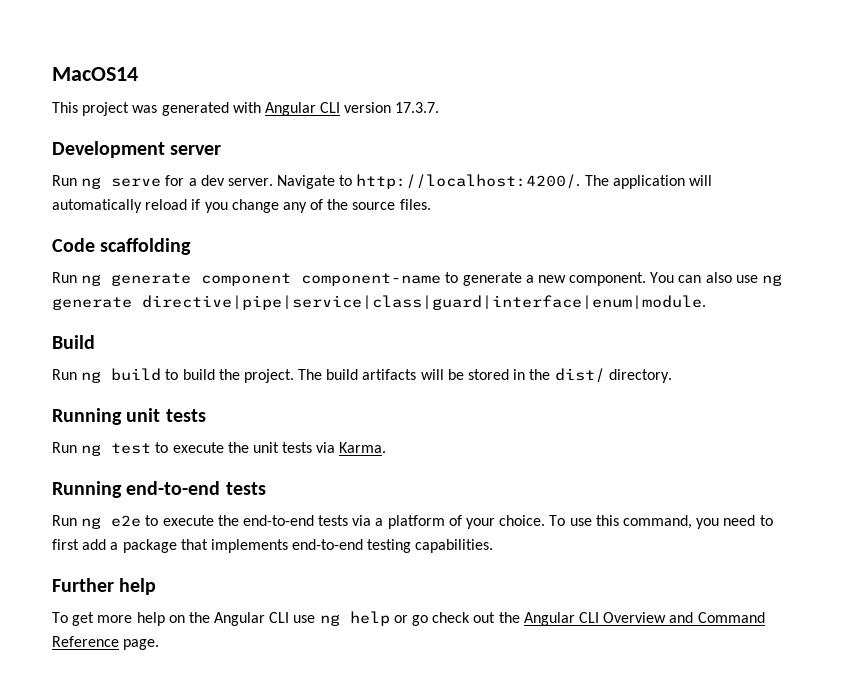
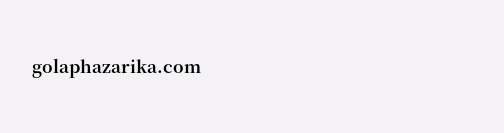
- MacOS14
- This project was generated with Angular CLI version 17.3.7.
- Development server
- Run ng serve for a dev server. Navigate to http://localhost:4200/. The application will automatically reload if you change any of the source files.
- Code scaffolding
- Run ng generate component component-name to generate a new component. You can also use ng generate directive|pipe|service|class|guard|interface|enum|module.
- Build
- Run ng build to build the project. The build artifacts will be stored in the dist/ directory.
- Running unit tests
- Run ng test to execute the unit tests via Karma.
- Running end-to-end tests
- Run ng e2e to execute the end-to-end tests via a platform of your choice. To use this command, you need to first add a package that implements end-to-end testing capabilities.
- Further help
- To get more help on the Angular CLI use ng help or go check out the Angular CLI Overview and Command Reference page.
+ golaphazarika.com

